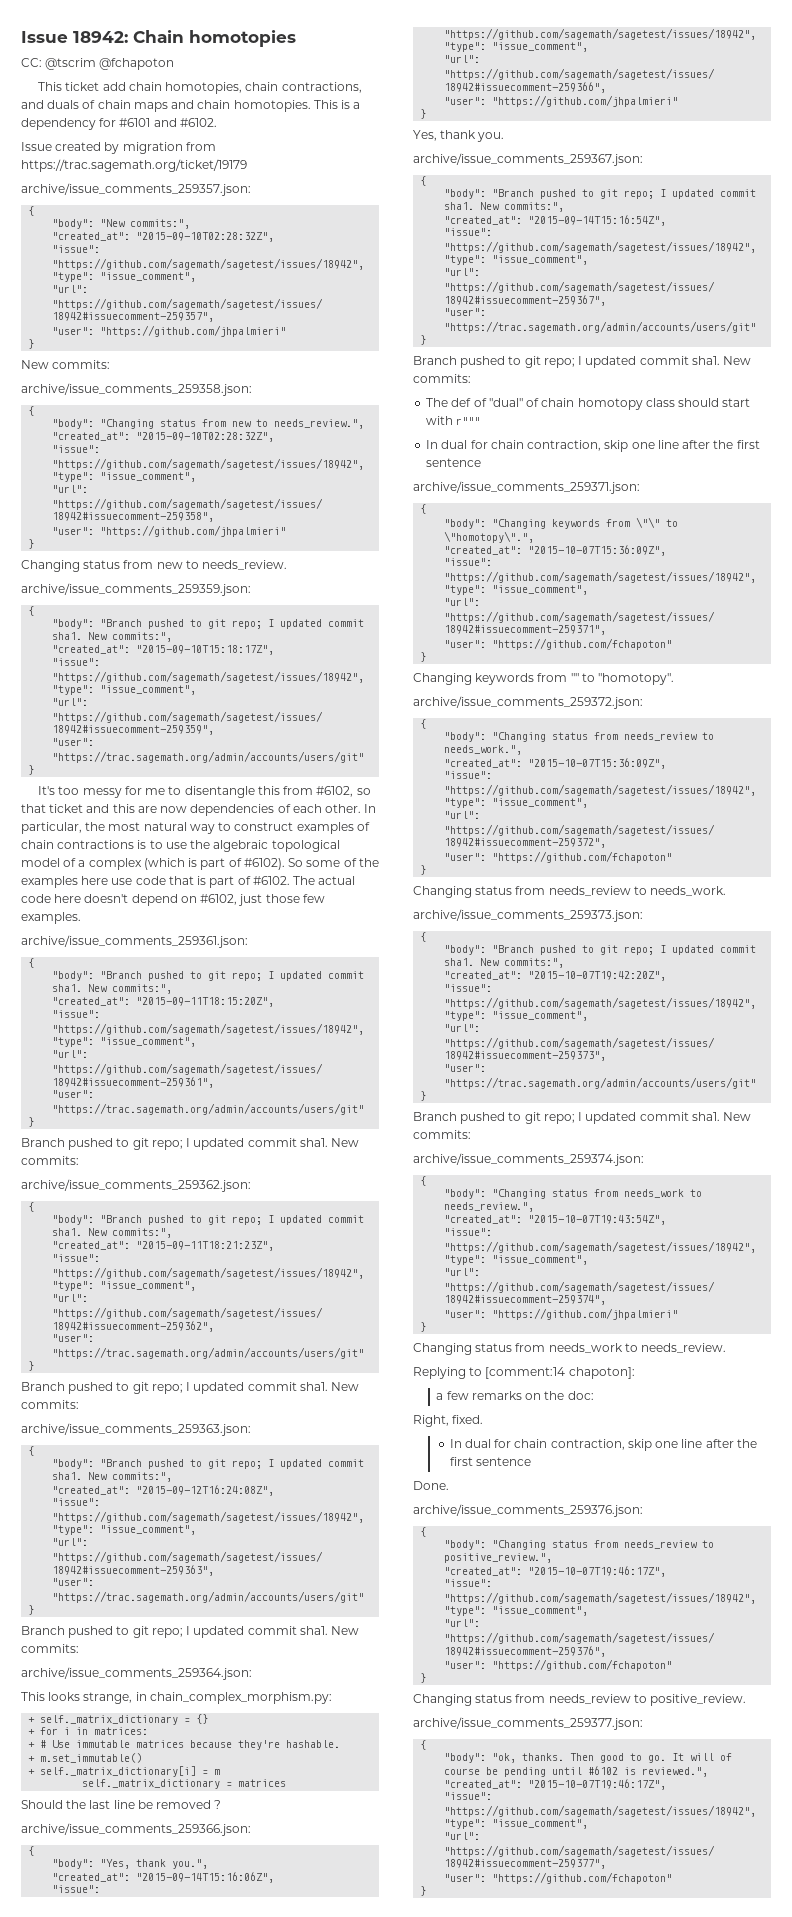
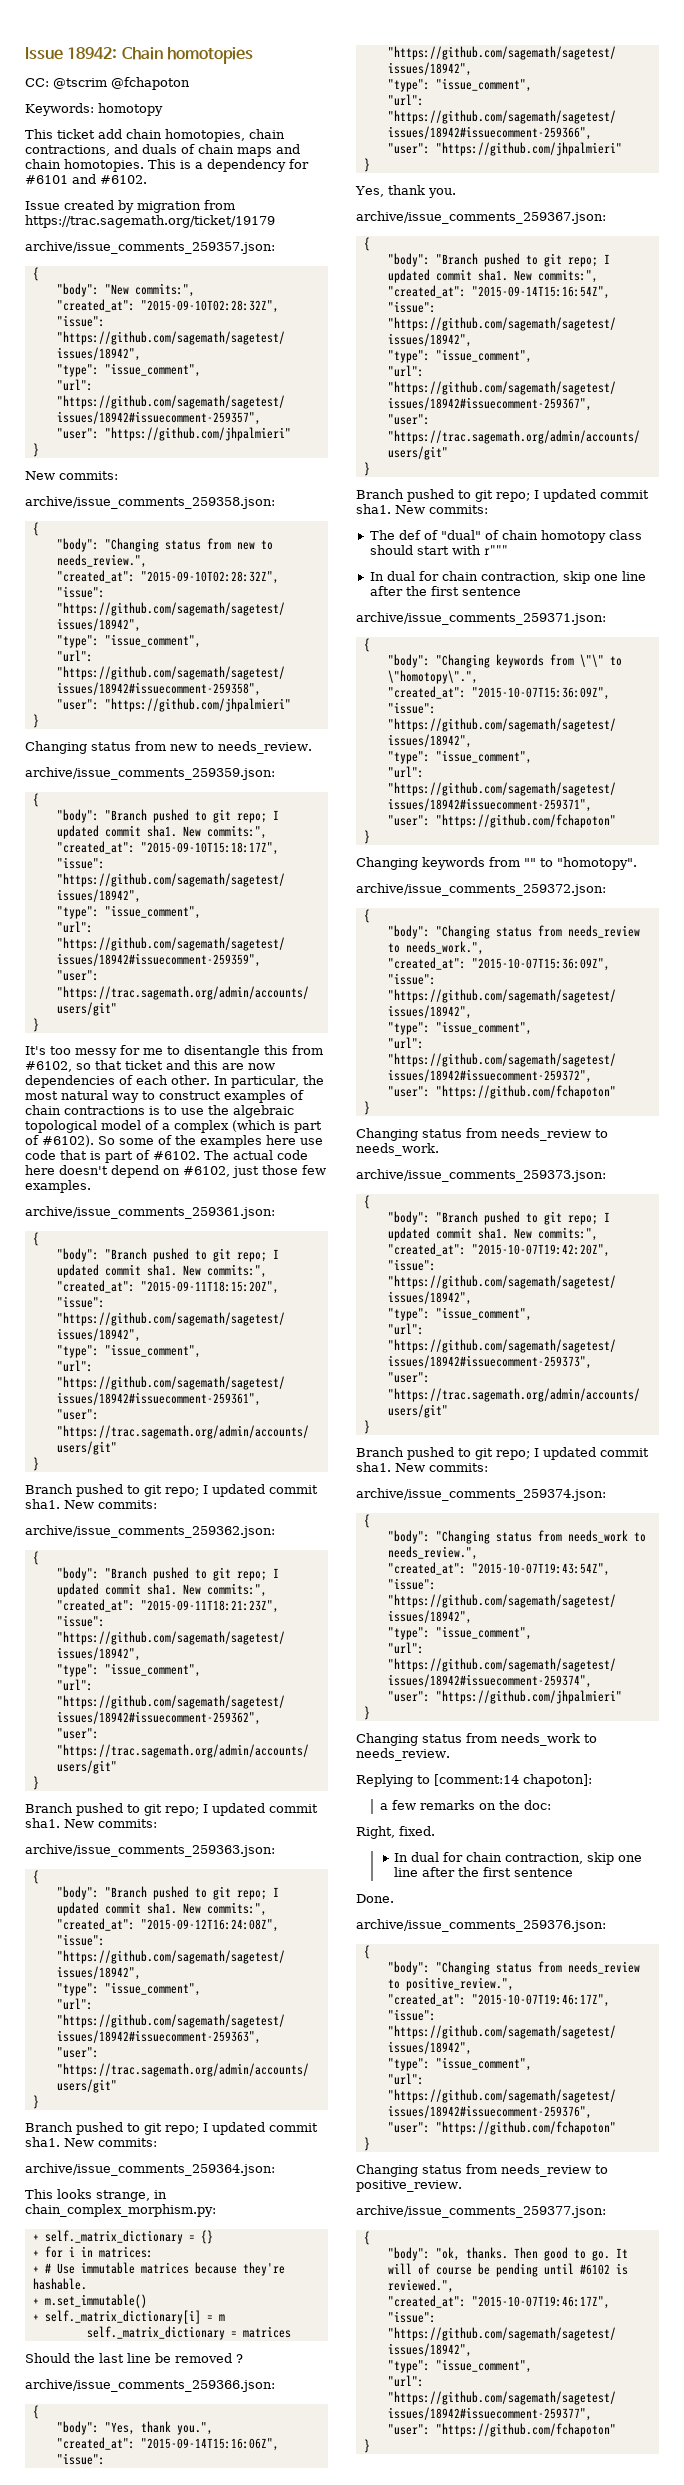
+ Keywords: homotopy

